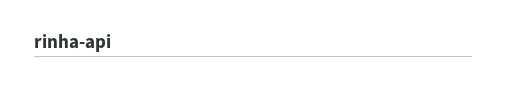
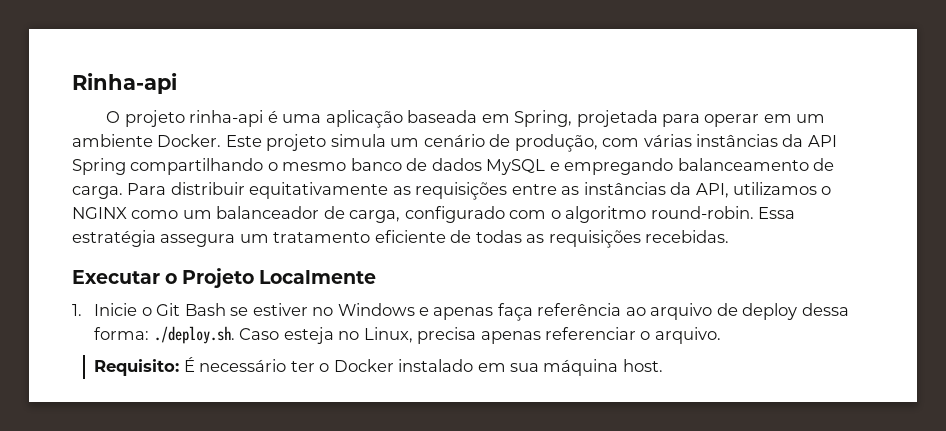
- rinha-api
+ Rinha-api
+ O projeto rinha-api é uma aplicação baseada em Spring, projetada para operar em um ambiente Docker. Este projeto simula um cenário de produção, com várias instâncias da API Spring compartilhando o mesmo banco de dados MySQL e empregando balanceamento de carga. Para distribuir equitativamente as requisições entre as instâncias da API, utilizamos o NGINX como um balanceador de carga, configurado com o algoritmo round-robin. Essa estratégia assegura um tratamento eficiente de todas as requisições recebidas.
+ Executar o Projeto Localmente
+ 1. Inicie o Git Bash se estiver no Windows e apenas faça referência ao arquivo de deploy dessa forma: ./deploy.sh. Caso esteja no Linux, precisa apenas referenciar o arquivo.
+ Requisito: É necessário ter o Docker instalado em sua máquina host.

